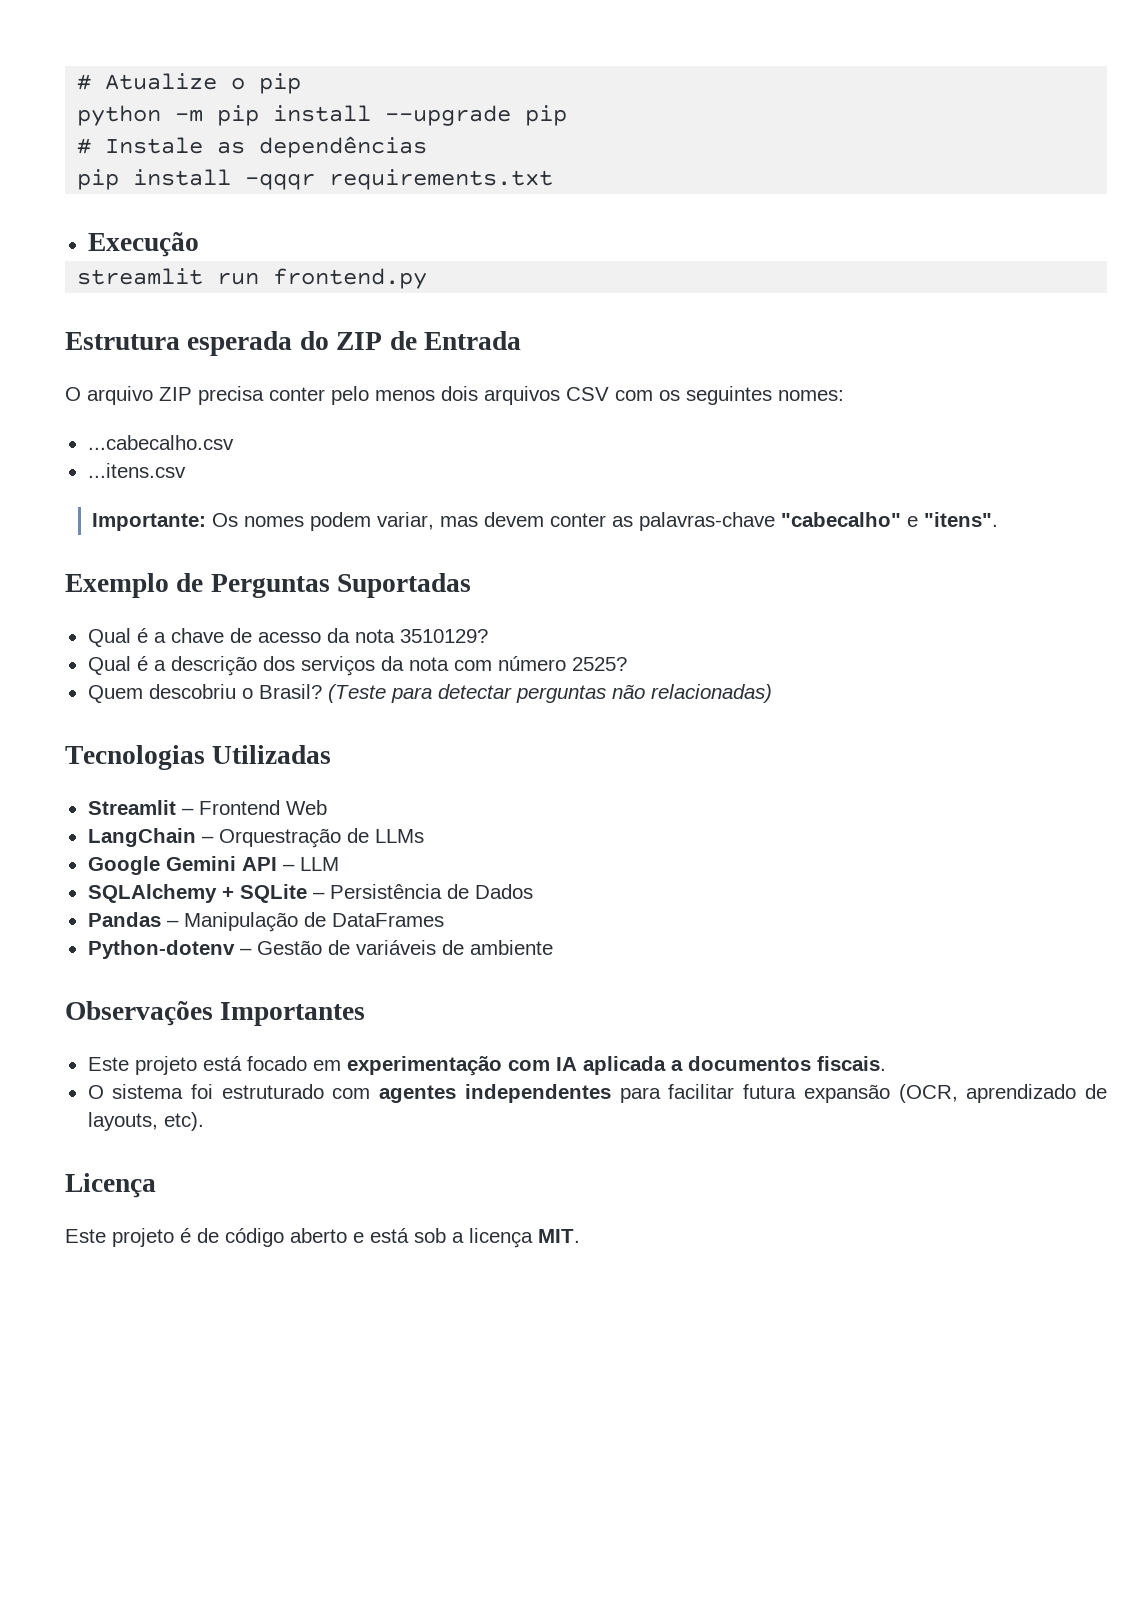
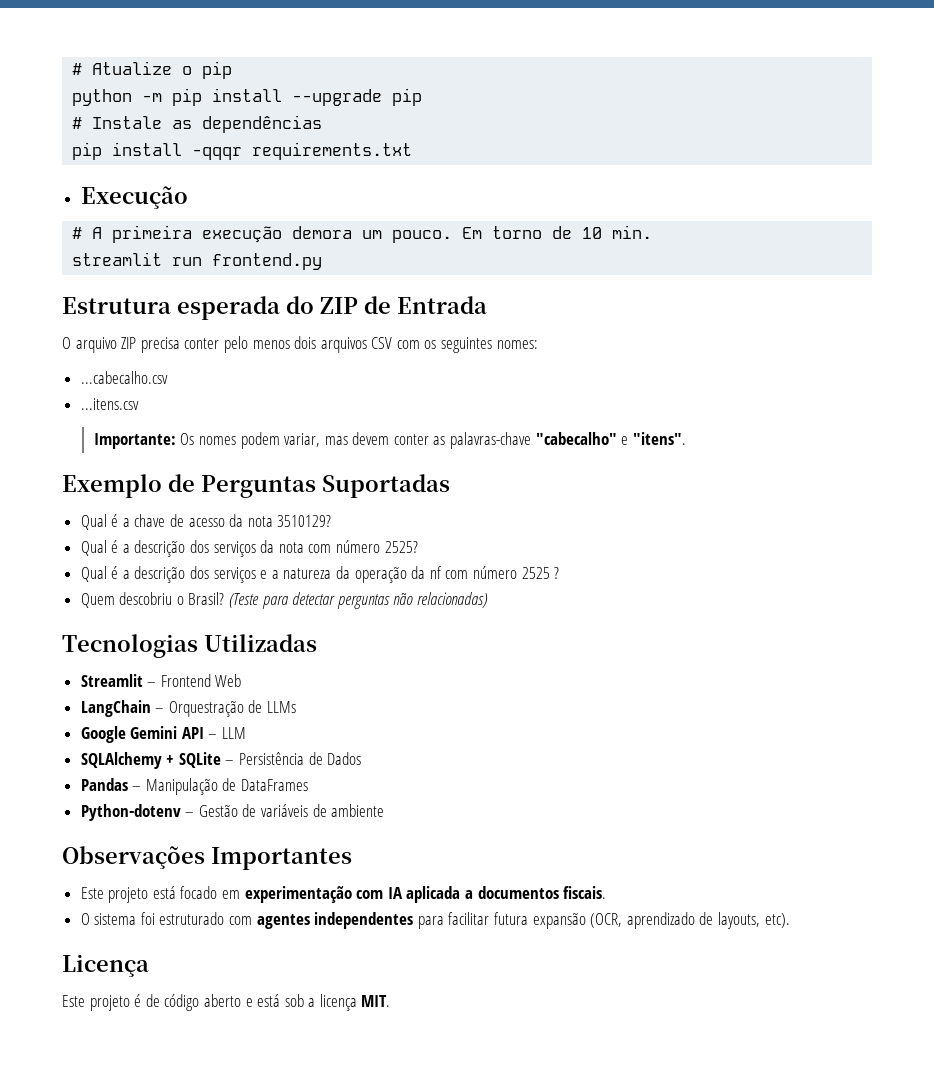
+ # A primeira execução demora um pouco. Em torno de 10 min.
+ Qual é a descrição dos serviços e a natureza da operação da nf com número 2525 ?

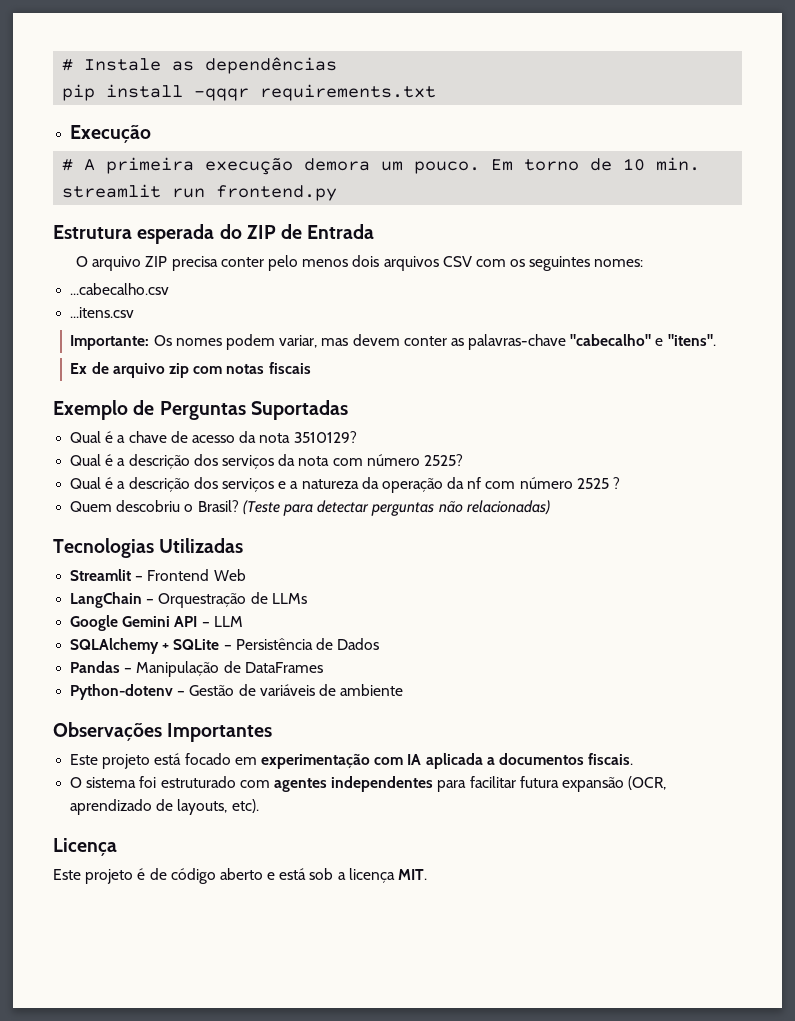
- # Atualize o pip
- python -m pip install --upgrade pip
+ Ex de arquivo zip com notas fiscais

